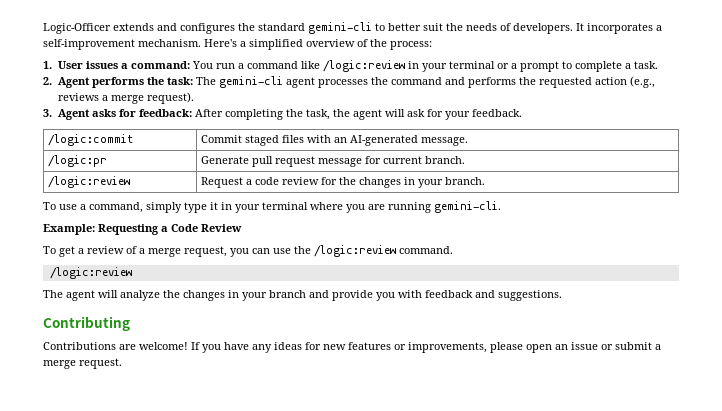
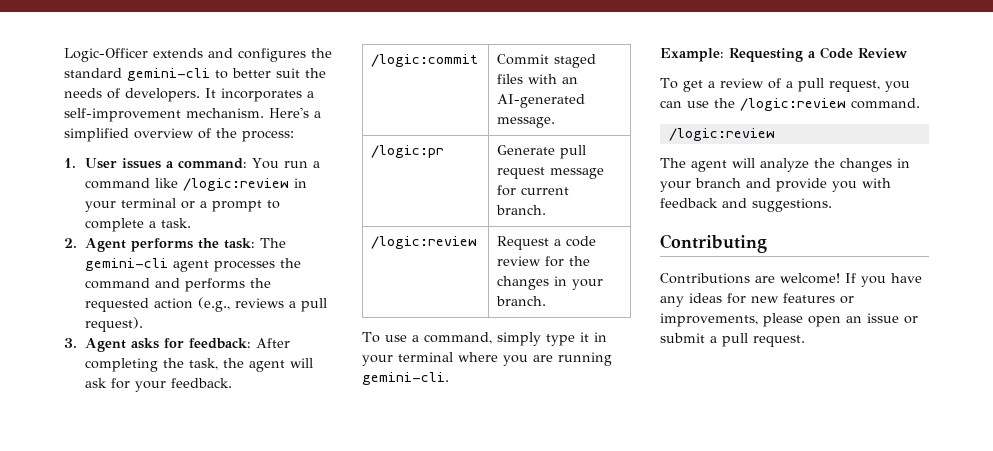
- 2. Agent performs the task: The gemini-cli agent processes the command and performs the requested action (e.g., reviews a merge request).
+ 2. Agent performs the task: The gemini-cli agent processes the command and performs the requested action (e.g., reviews a pull request).
- To get a review of a merge request, you can use the /logic:review command.
+ To get a review of a pull request, you can use the /logic:review command.
- If you have any ideas for new features or improvements, please open an issue or submit a merge request.
+ If you have any ideas for new features or improvements, please open an issue or submit a pull request.

